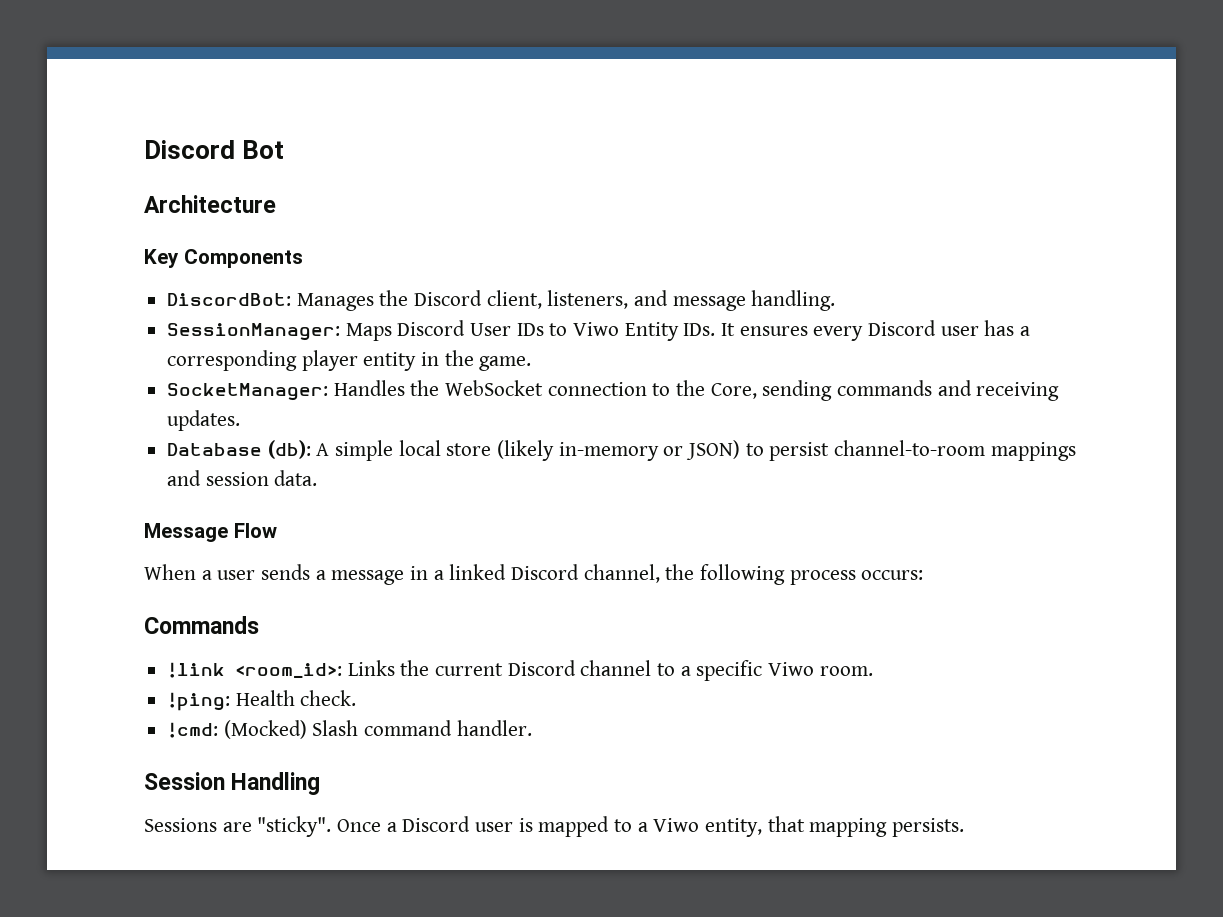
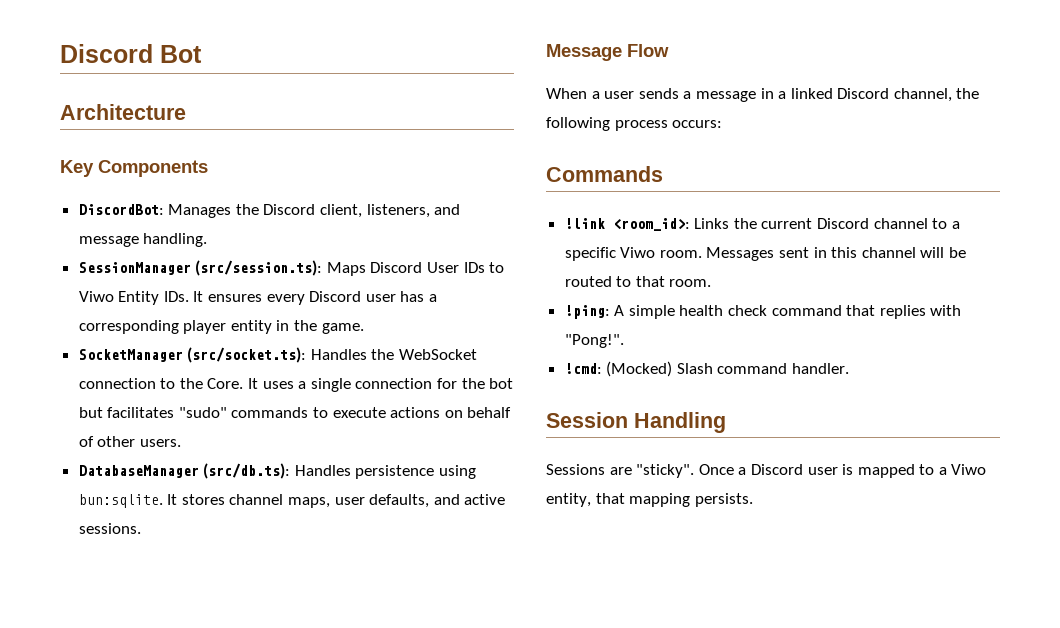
- SessionManager: Maps Discord User IDs to Viwo Entity IDs. It ensures every Discord user has a corresponding player entity in the game.
+ SessionManager (src/session.ts): Maps Discord User IDs to Viwo Entity IDs. It ensures every Discord user has a corresponding player entity in the game.
- SocketManager: Handles the WebSocket connection to the Core, sending commands and receiving updates.
- Database (db): A simple local store (likely in-memory or JSON) to persist channel-to-room mappings and session data.
+ SocketManager (src/socket.ts): Handles the WebSocket connection to the Core. It uses a single connection for the bot but facilitates "sudo" commands to execute actions on behalf of other users.
+ DatabaseManager (src/db.ts): Handles persistence using bun:sqlite. It stores channel maps, user defaults, and active sessions.
- !link <room_id>: Links the current Discord channel to a specific Viwo room.
- !ping: Health check.
+ !link <room_id>: Links the current Discord channel to a specific Viwo room. Messages sent in this channel will be routed to that room.
+ !ping: A simple health check command that replies with "Pong!".

